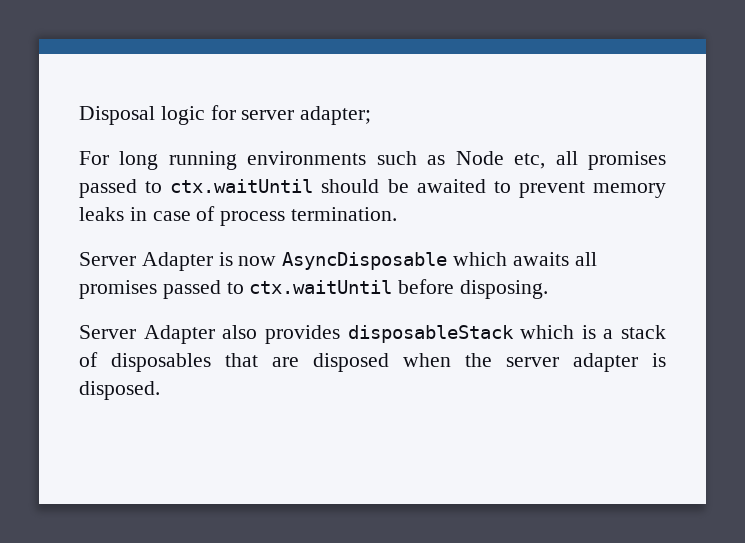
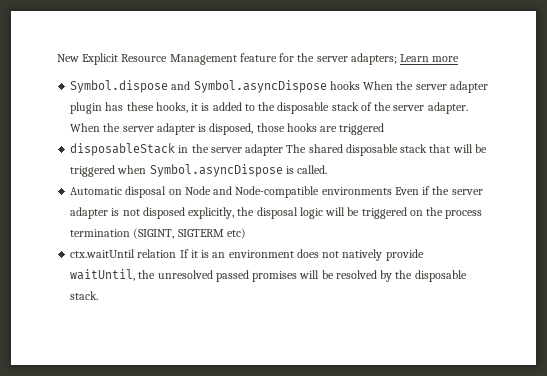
- Disposal logic for server adapter;
- For long running environments such as Node etc, all promises passed to ctx.waitUntil should be awaited to prevent memory leaks in case of process termination.
- Server Adapter is now AsyncDisposable which awaits all promises passed to ctx.waitUntil before disposing.
- Server Adapter also provides disposableStack which is a stack of disposables that are disposed when the server adapter is disposed.
+ New Explicit Resource Management feature for the server adapters; Learn more
+ Symbol.dispose and Symbol.asyncDispose hooks When the server adapter plugin has these hooks, it is added to the disposable stack of the server adapter. When the server adapter is disposed, those hooks are triggered
+ disposableStack in the server adapter The shared disposable stack that will be triggered when Symbol.asyncDispose is called.
+ Automatic disposal on Node and Node-compatible environments Even if the server adapter is not disposed explicitly, the disposal logic will be triggered on the process termination (SIGINT, SIGTERM etc)
+ ctx.waitUntil relation If it is an environment does not natively provide waitUntil, the unresolved passed promises will be resolved by the disposable stack.

